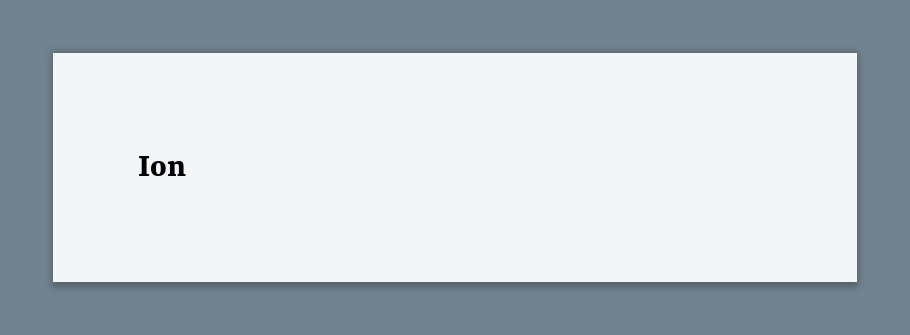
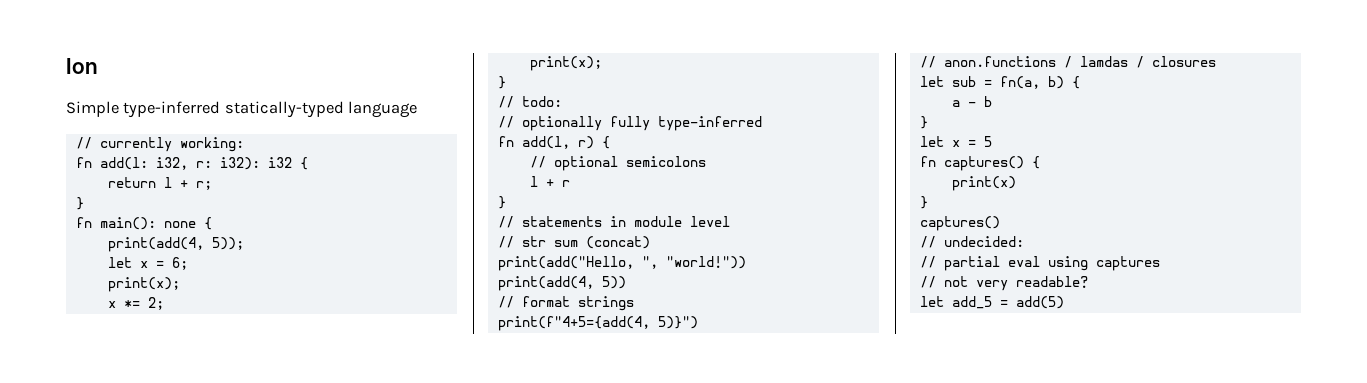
+ Simple type-inferred statically-typed language
+ // currently working:
+ fn add(l: i32, r: i32): i32 {
+ return l + r;
+ }
+ fn main(): none {
+ print(add(4, 5));
+ let x = 6;
+ print(x);
+ x *= 2;
+ print(x);
+ }
+ // todo:
+ // optionally fully type-inferred
+ fn add(l, r) {
+ // optional semicolons
+ l + r
+ }
+ // statements in module level
+ // str sum (concat)
+ print(add("Hello, ", "world!"))
+ print(add(4, 5))
+ // format strings
+ print(f"4+5={add(4, 5)}")
+ // anon.functions / lamdas / closures
+ let sub = fn(a, b) {
+ a - b
+ }
+ let x = 5
+ fn captures() {
+ print(x)
+ }
+ captures()
+ // undecided:
+ // partial eval using captures
+ // not very readable?
+ let add_5 = add(5)

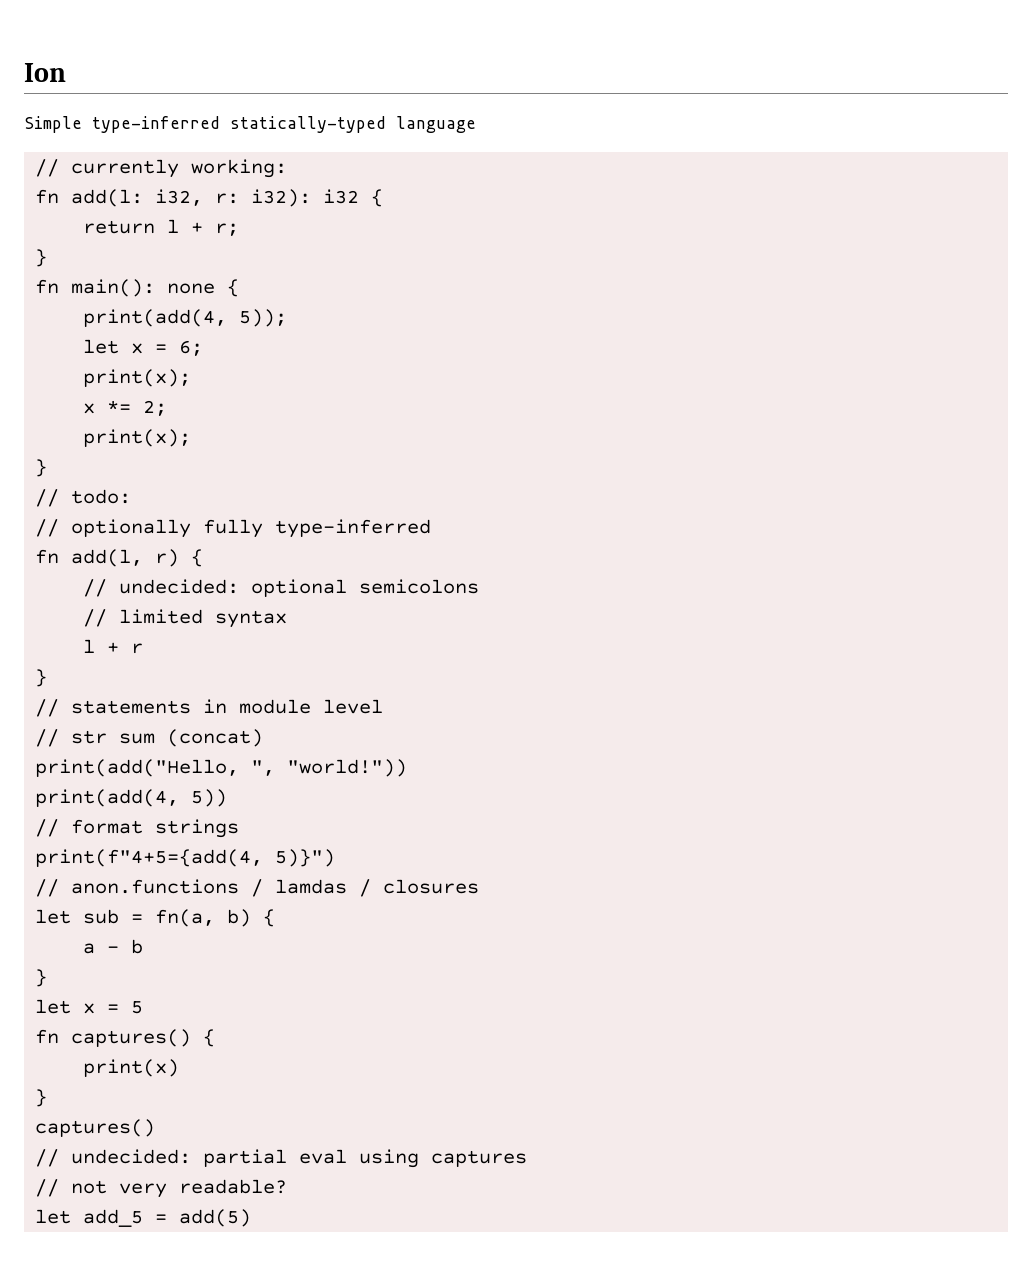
- // optional semicolons
+ // undecided: optional semicolons
+ // limited syntax
- // undecided:
- // partial eval using captures
+ // undecided: partial eval using captures

